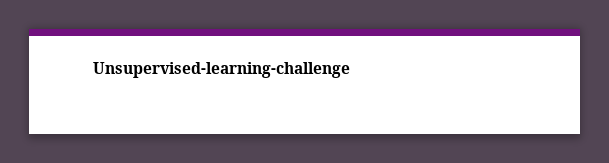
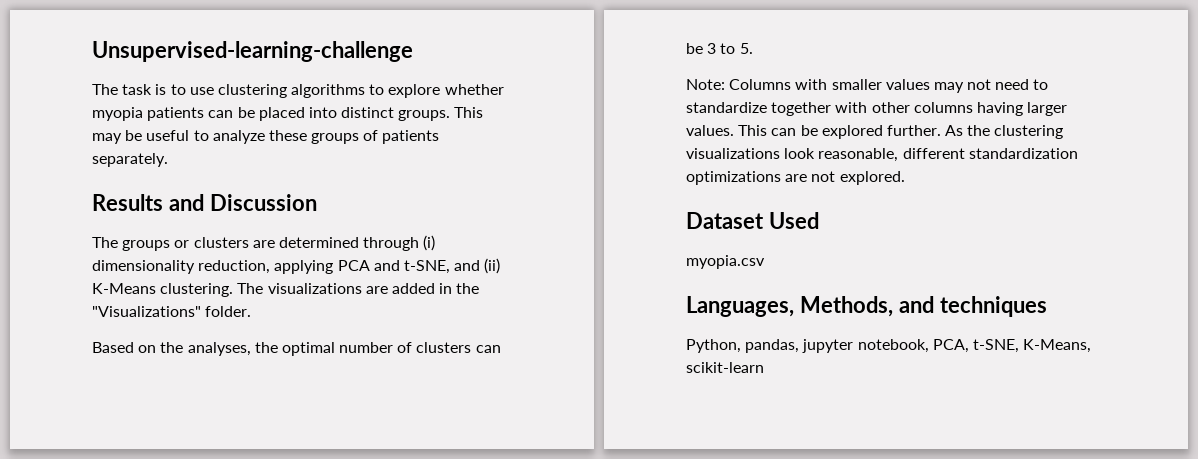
+ The task is to use clustering algorithms to explore whether myopia patients can be placed into distinct groups. This may be useful to analyze these groups of patients separately.
+ Results and Discussion
+ The groups or clusters are determined through (i) dimensionality reduction, applying PCA and t-SNE, and (ii) K-Means clustering. The visualizations are added in the "Visualizations" folder.
+ Based on the analyses, the optimal number of clusters can be 3 to 5.
+ Note: Columns with smaller values may not need to standardize together with other columns having larger values. This can be explored further. As the clustering visualizations look reasonable, different standardization optimizations are not explored.
+ Dataset Used
+ myopia.csv
+ Languages, Methods, and techniques
+ Python, pandas, jupyter notebook, PCA, t-SNE, K-Means, scikit-learn

